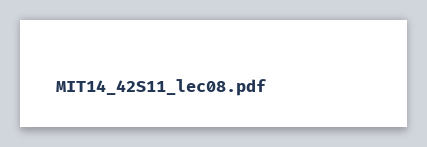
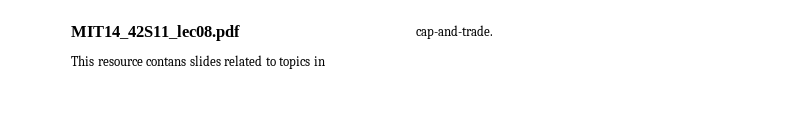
+ This resource contans slides related to topics in cap-and-trade.

